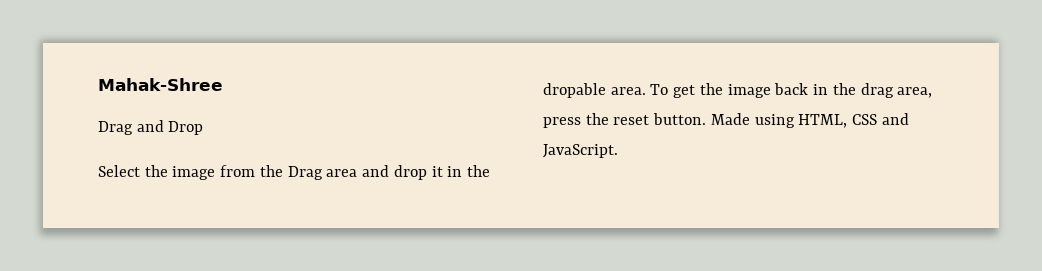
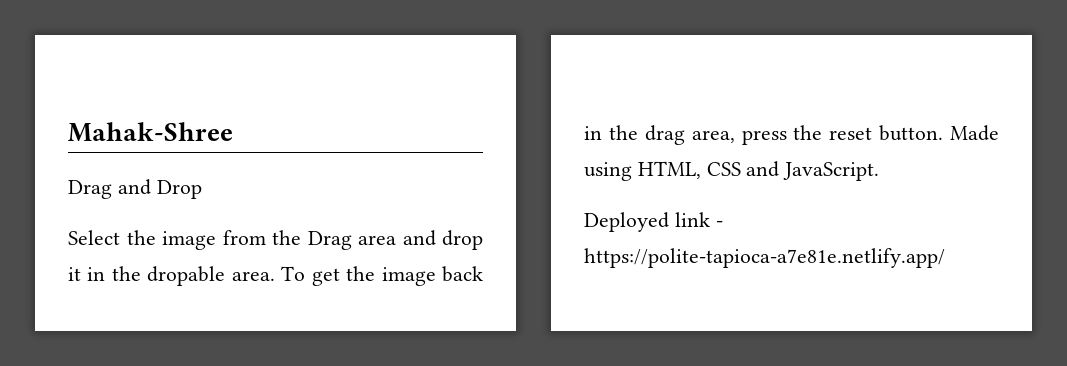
+ Deployed link - https://polite-tapioca-a7e81e.netlify.app/

